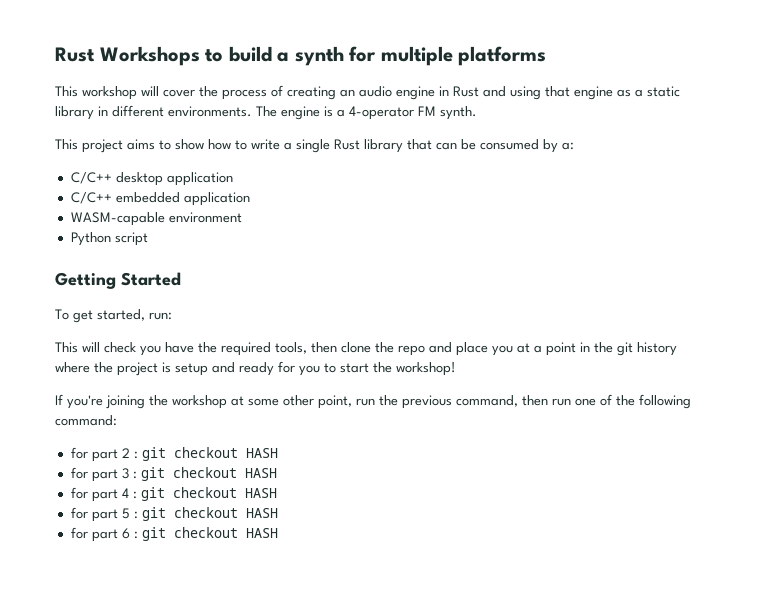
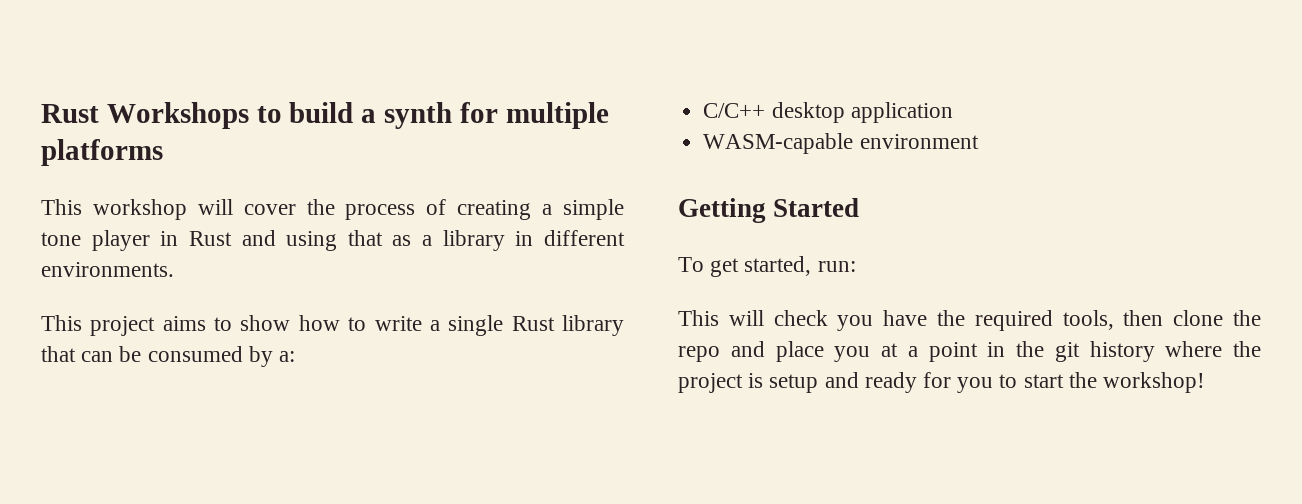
- This workshop will cover the process of creating an audio engine in Rust and using that engine as a static library in different environments. The engine is a 4-operator FM synth.
+ This workshop will cover the process of creating a simple tone player in Rust and using that as a library in different environments.
- C/C++ embedded application
- Python script
- If you're joining the workshop at some other point, run the previous command, then run one of the following command:
- for part 2 : git checkout HASH
- for part 3 : git checkout HASH
- for part 4 : git checkout HASH
- for part 5 : git checkout HASH
- for part 6 : git checkout HASH

